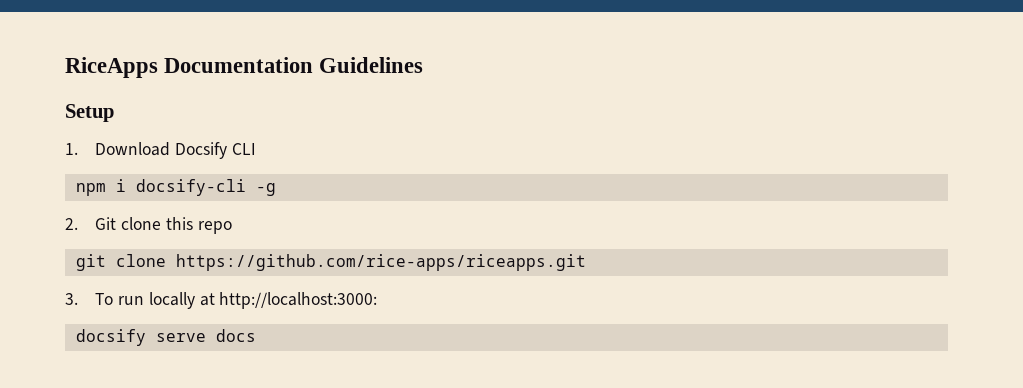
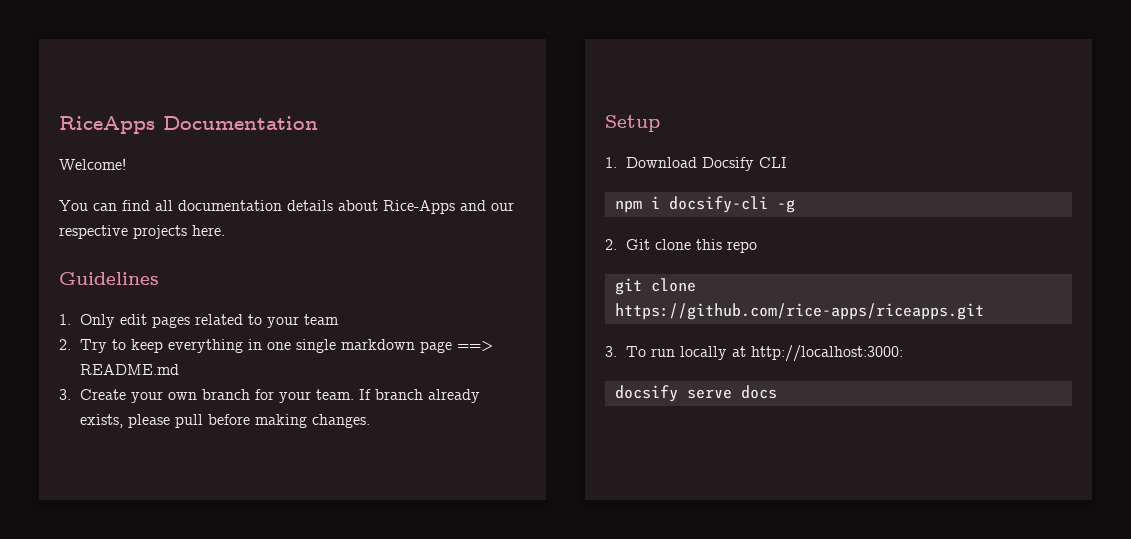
- RiceApps Documentation Guidelines
+ RiceApps Documentation
+ Welcome!
+ You can find all documentation details about Rice-Apps and our respective projects here.
+ Guidelines
+ 1. Only edit pages related to your team
+ 2. Try to keep everything in one single markdown page ==> README.md
+ 3. Create your own branch for your team. If branch already exists, please pull before making changes.

